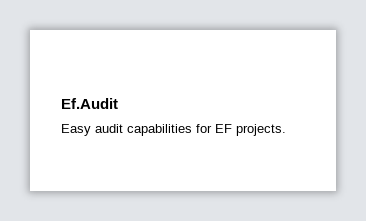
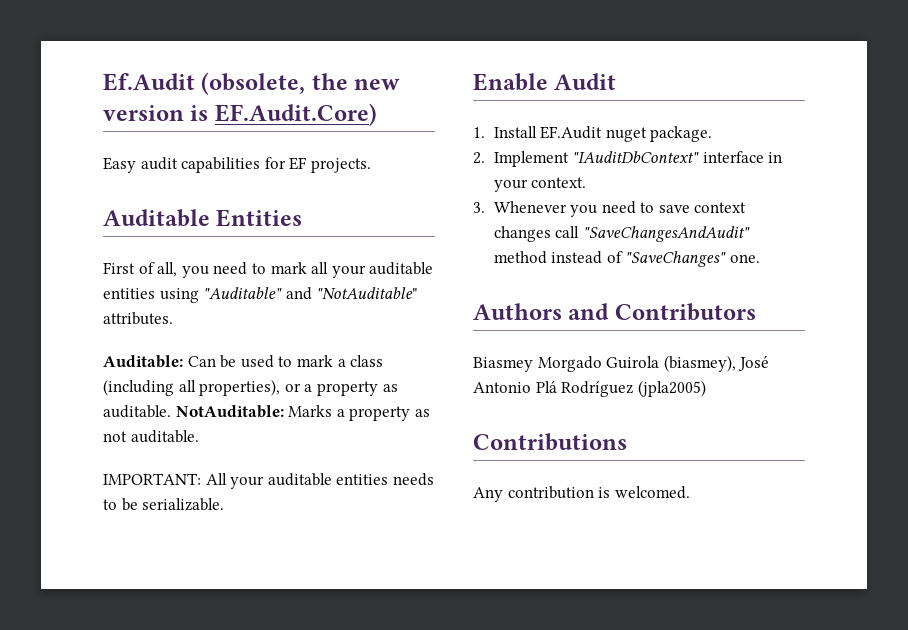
- Ef.Audit
+ Ef.Audit (obsolete, the new version is EF.Audit.Core)
+ Auditable Entities
+ First of all, you need to mark all your auditable entities using "Auditable" and "NotAuditable" attributes.
+ Auditable: Can be used to mark a class (including all properties), or a property as auditable. NotAuditable: Marks a property as not auditable.
+ IMPORTANT: All your auditable entities needs to be serializable.
+ Enable Audit
+ 1. Install EF.Audit nuget package.
+ 2. Implement "IAuditDbContext" interface in your context.
+ 3. Whenever you need to save context changes call "SaveChangesAndAudit" method instead of "SaveChanges" one.
+ Authors and Contributors
+ Biasmey Morgado Guirola (biasmey), José Antonio Plá Rodríguez (jpla2005)
+ Contributions
+ Any contribution is welcomed.

